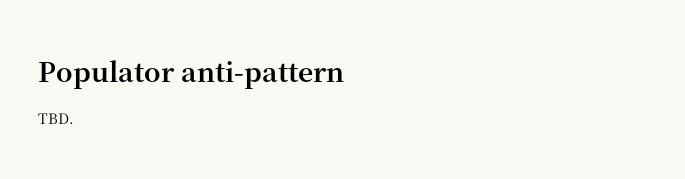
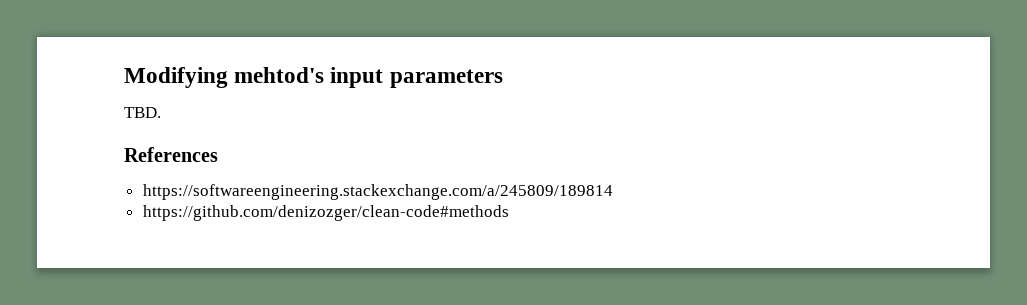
- Populator anti-pattern
+ Modifying mehtod's input parameters
  TBD.
+ References
+ https://softwareengineering.stackexchange.com/a/245809/189814
+ https://github.com/denizozger/clean-code#methods

